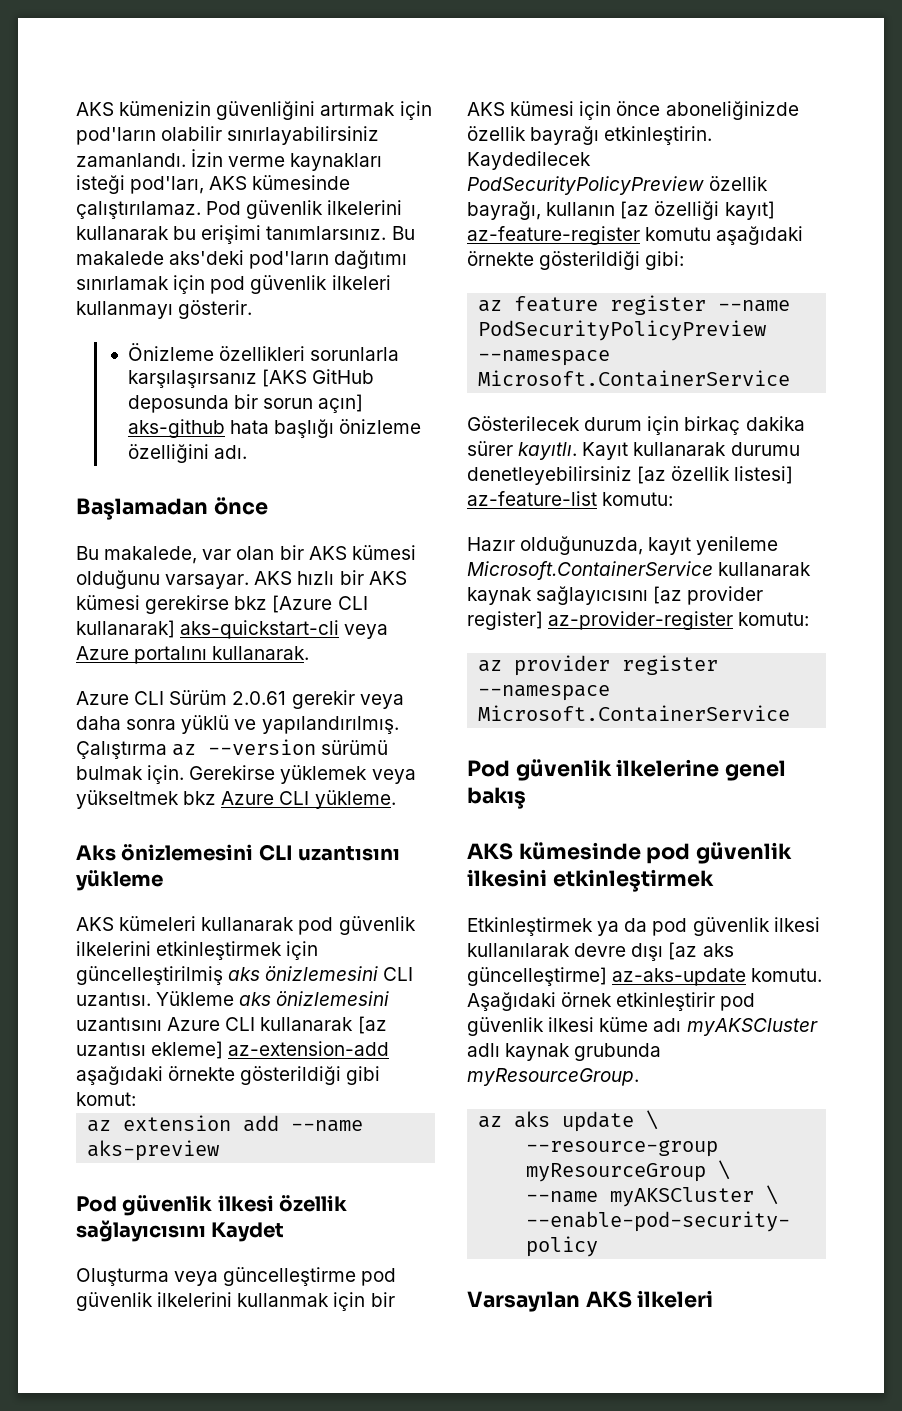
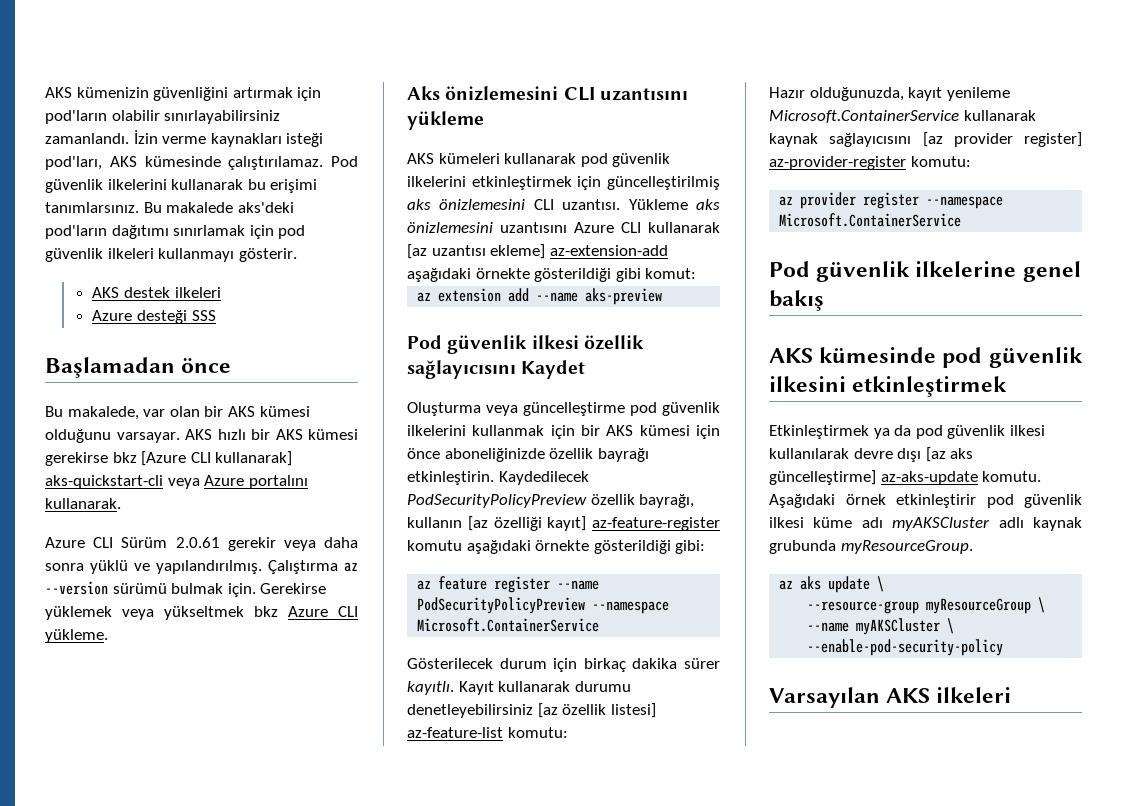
- Önizleme özellikleri sorunlarla karşılaşırsanız [AKS GitHub deposunda bir sorun açın] aks-github hata başlığı önizleme özelliğini adı.
+ AKS destek ilkeleri
+ Azure desteği SSS

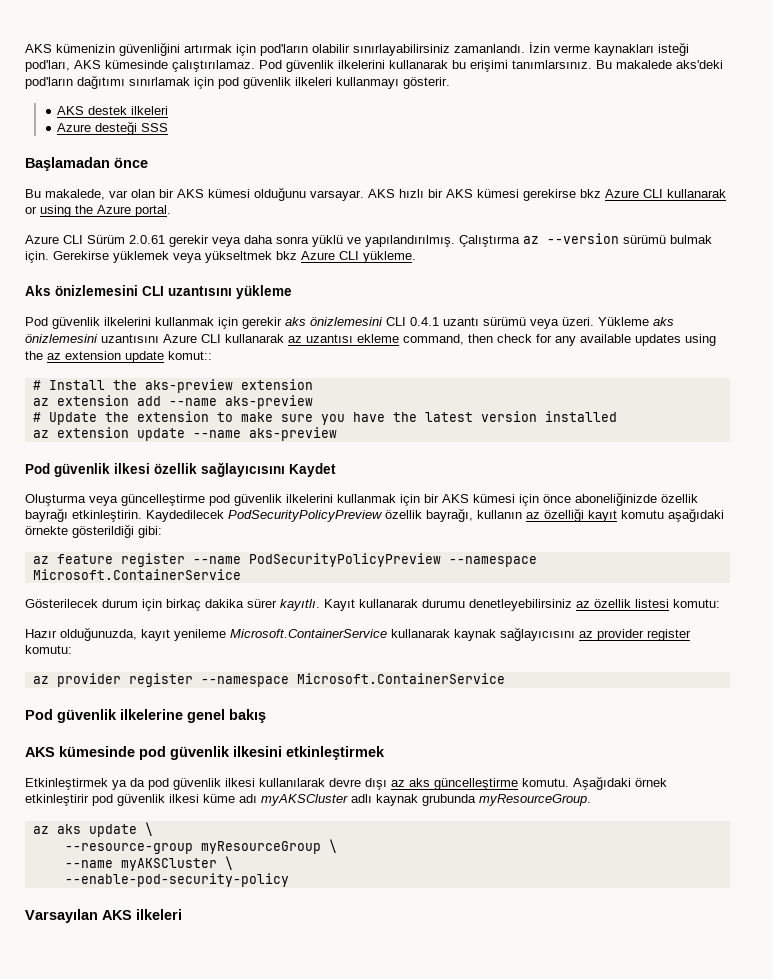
- AKS hızlı bir AKS kümesi gerekirse bkz [Azure CLI kullanarak] aks-quickstart-cli veya Azure portalını kullanarak.
+ AKS hızlı bir AKS kümesi gerekirse bkz Azure CLI kullanarak or using the Azure portal.
- AKS kümeleri kullanarak pod güvenlik ilkelerini etkinleştirmek için güncelleştirilmiş aks önizlemesini CLI uzantısı.
+ Pod güvenlik ilkelerini kullanmak için gerekir aks önizlemesini CLI 0.4.1 uzantı sürümü veya üzeri.
- Yükleme aks önizlemesini uzantısını Azure CLI kullanarak [az uzantısı ekleme] az-extension-add aşağıdaki örnekte gösterildiği gibi komut:
+ Yükleme aks önizlemesini uzantısını Azure CLI kullanarak az uzantısı ekleme command, then check for any available updates using the az extension update komut::
+ # Install the aks-preview extension
+ # Update the extension to make sure you have the latest version installed
+ az extension update --name aks-preview
- Kaydedilecek PodSecurityPolicyPreview özellik bayrağı, kullanın [az özelliği kayıt] az-feature-register komutu aşağıdaki örnekte gösterildiği gibi:
+ Kaydedilecek PodSecurityPolicyPreview özellik bayrağı, kullanın az özelliği kayıt komutu aşağıdaki örnekte gösterildiği gibi:
- Kayıt kullanarak durumu denetleyebilirsiniz [az özellik listesi] az-feature-list komutu:
+ Kayıt kullanarak durumu denetleyebilirsiniz az özellik listesi komutu:
- Hazır olduğunuzda, kayıt yenileme Microsoft.ContainerService kullanarak kaynak sağlayıcısını [az provider register] az-provider-register komutu:
+ Hazır olduğunuzda, kayıt yenileme Microsoft.ContainerService kullanarak kaynak sağlayıcısını az provider register komutu:
- Etkinleştirmek ya da pod güvenlik ilkesi kullanılarak devre dışı [az aks güncelleştirme] az-aks-update komutu.
+ Etkinleştirmek ya da pod güvenlik ilkesi kullanılarak devre dışı az aks güncelleştirme komutu.

